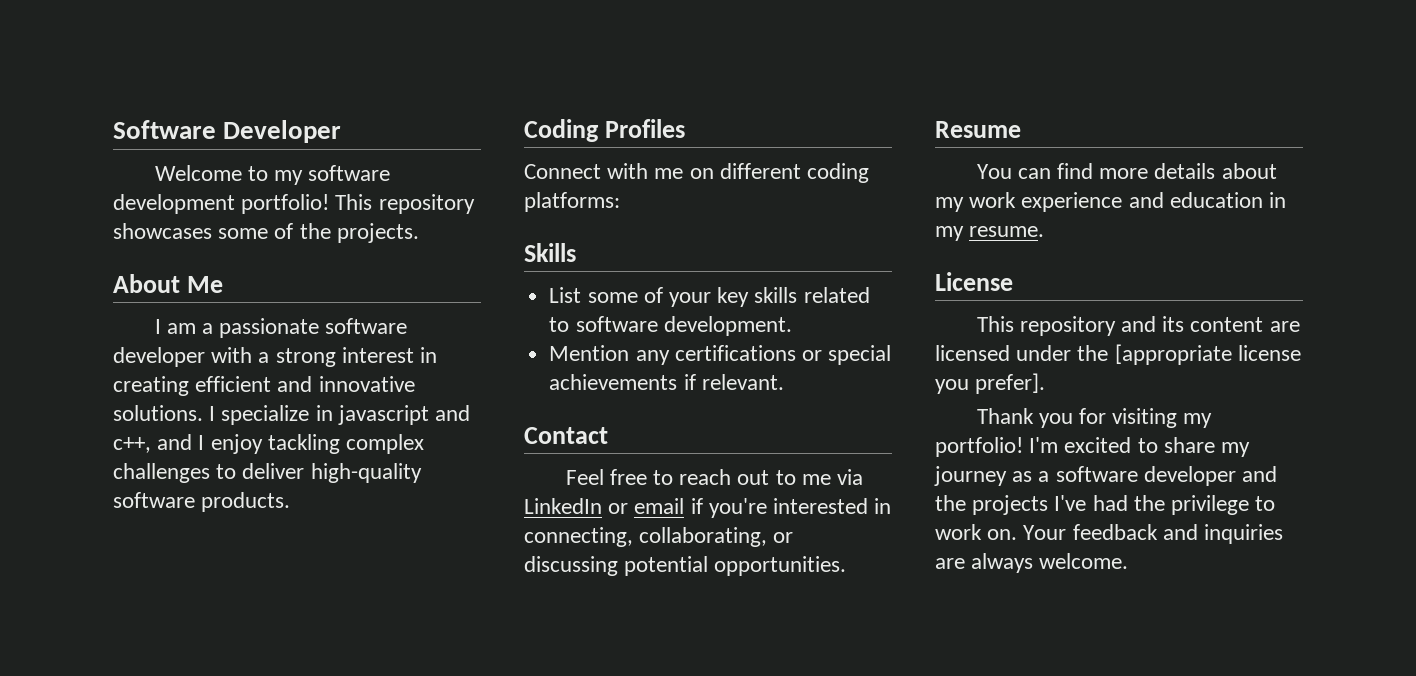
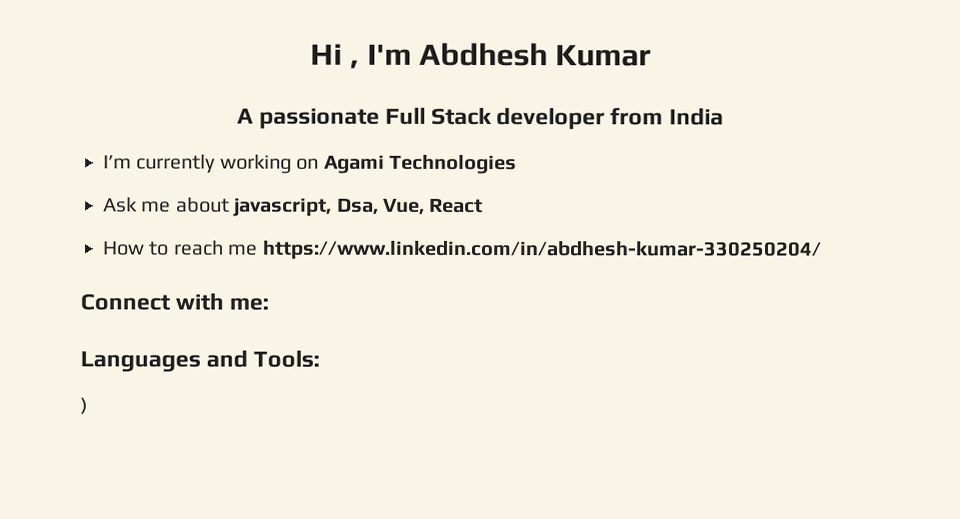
- Software Developer
- Welcome to my software development portfolio! This repository showcases some of the projects.
- About Me
- I am a passionate software developer with a strong interest in creating efficient and innovative solutions. I specialize in javascript and c++, and I enjoy tackling complex challenges to deliver high-quality software products.
- Coding Profiles
- Connect with me on different coding platforms:
- Skills
- List some of your key skills related to software development.
- Mention any certifications or special achievements if relevant.
- Contact
- Feel free to reach out to me via LinkedIn or email if you're interested in connecting, collaborating, or discussing potential opportunities.
- Resume
- You can find more details about my work experience and education in my resume.
- License
- This repository and its content are licensed under the [appropriate license you prefer].
- Thank you for visiting my portfolio! I'm excited to share my journey as a software developer and the projects I've had the privilege to work on. Your feedback and inquiries are always welcome.
+ Hi , I'm Abdhesh Kumar
+ A passionate Full Stack developer from India
+ I’m currently working on Agami Technologies
+ Ask me about javascript, Dsa, Vue, React
+ How to reach me https://www.linkedin.com/in/abdhesh-kumar-330250204/
+ Connect with me:
+ Languages and Tools:
+ )

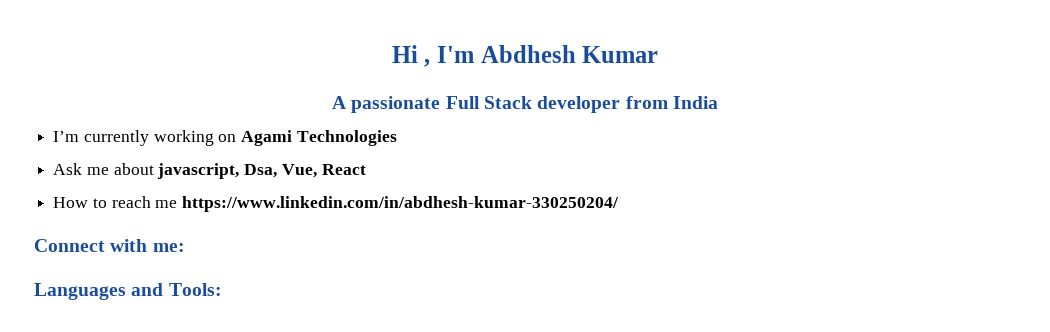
- )

